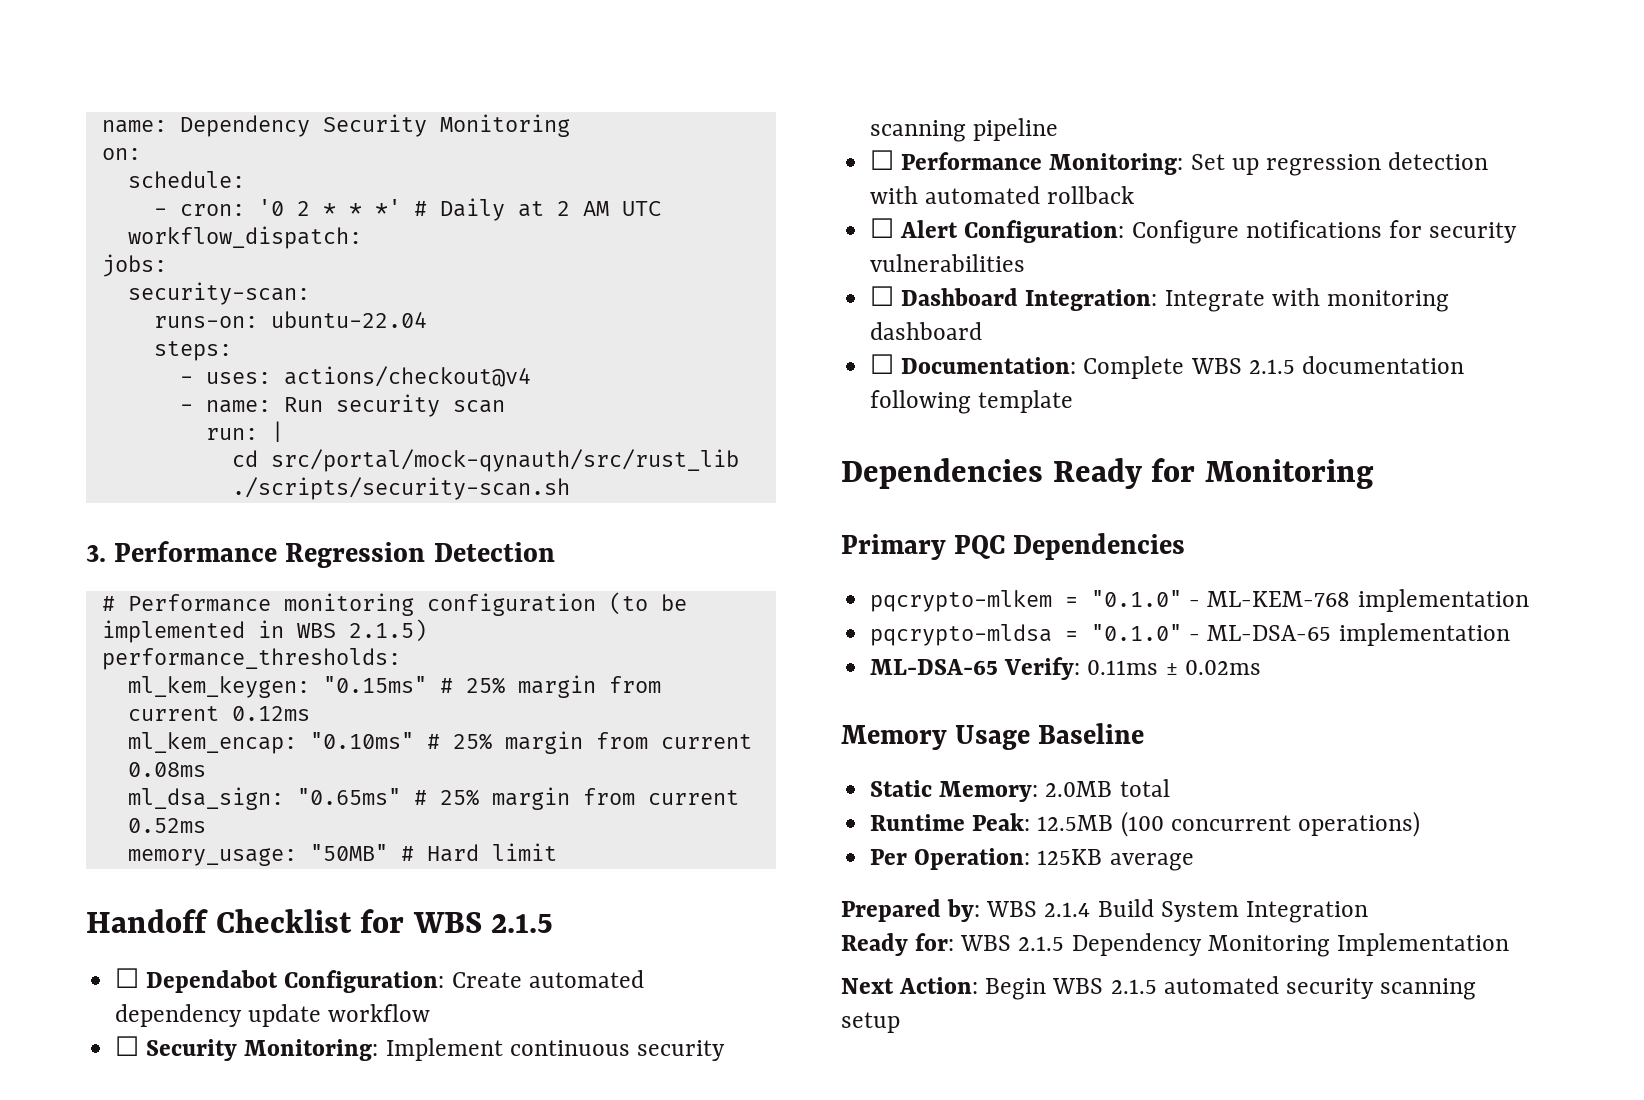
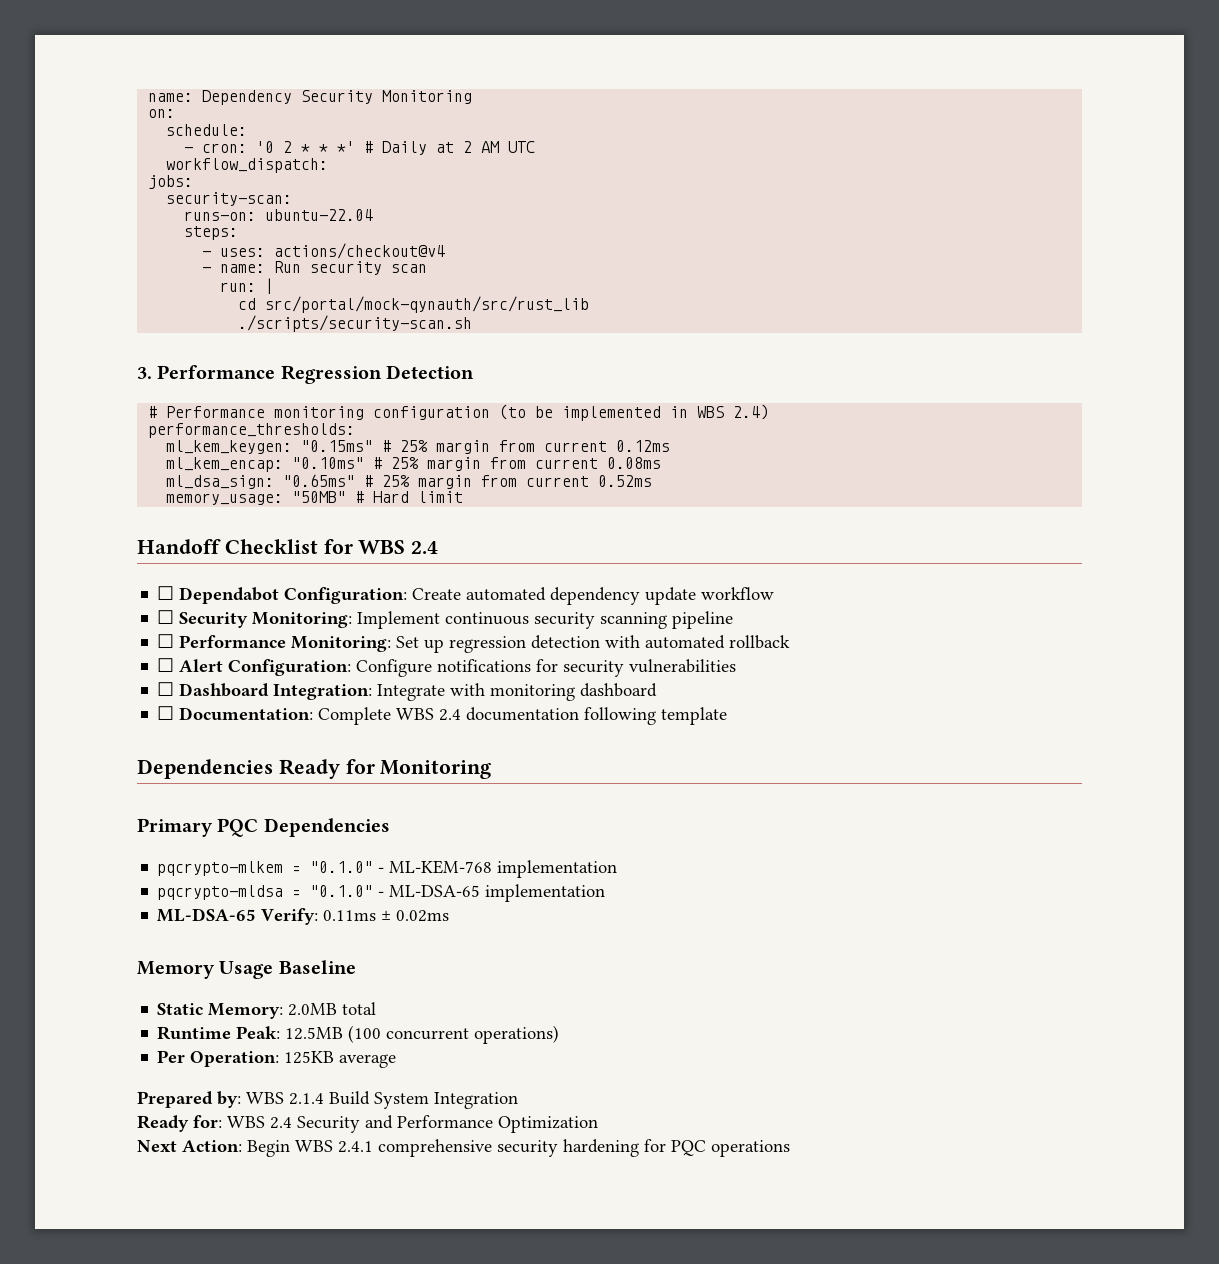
- # Performance monitoring configuration (to be implemented in WBS 2.1.5)
+ # Performance monitoring configuration (to be implemented in WBS 2.4)
- Handoff Checklist for WBS 2.1.5
+ Handoff Checklist for WBS 2.4
- ☐ Documentation: Complete WBS 2.1.5 documentation following template
+ ☐ Documentation: Complete WBS 2.4 documentation following template
- Ready for: WBS 2.1.5 Dependency Monitoring Implementation
+ Ready for: WBS 2.4 Security and Performance Optimization
- Next Action: Begin WBS 2.1.5 automated security scanning setup
+ Next Action: Begin WBS 2.4.1 comprehensive security hardening for PQC operations

